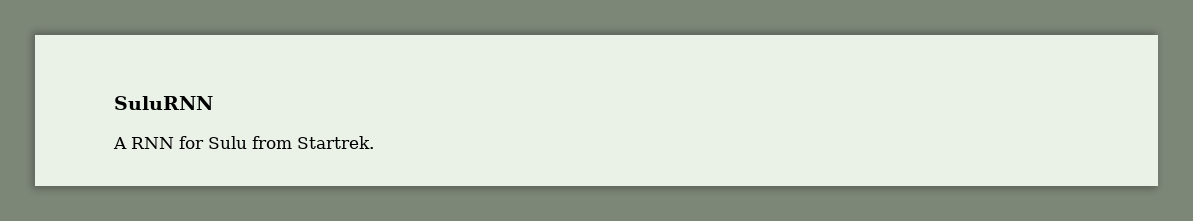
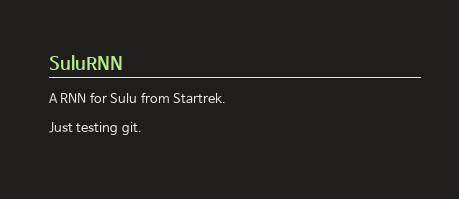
+ Just testing git.

